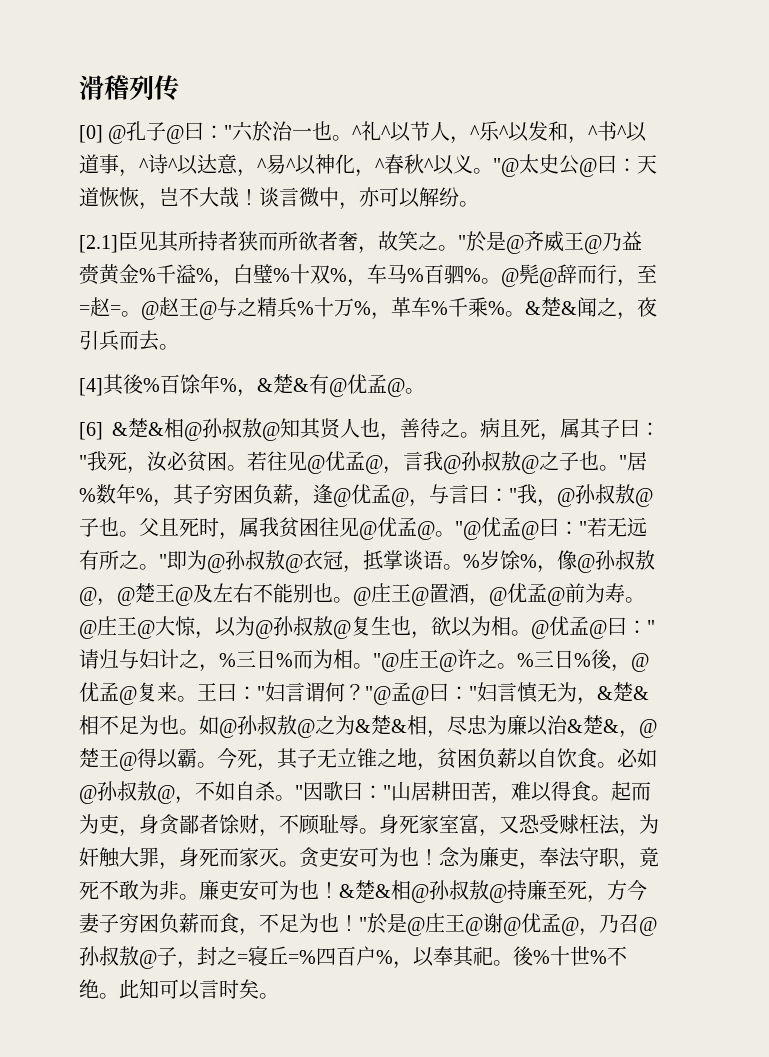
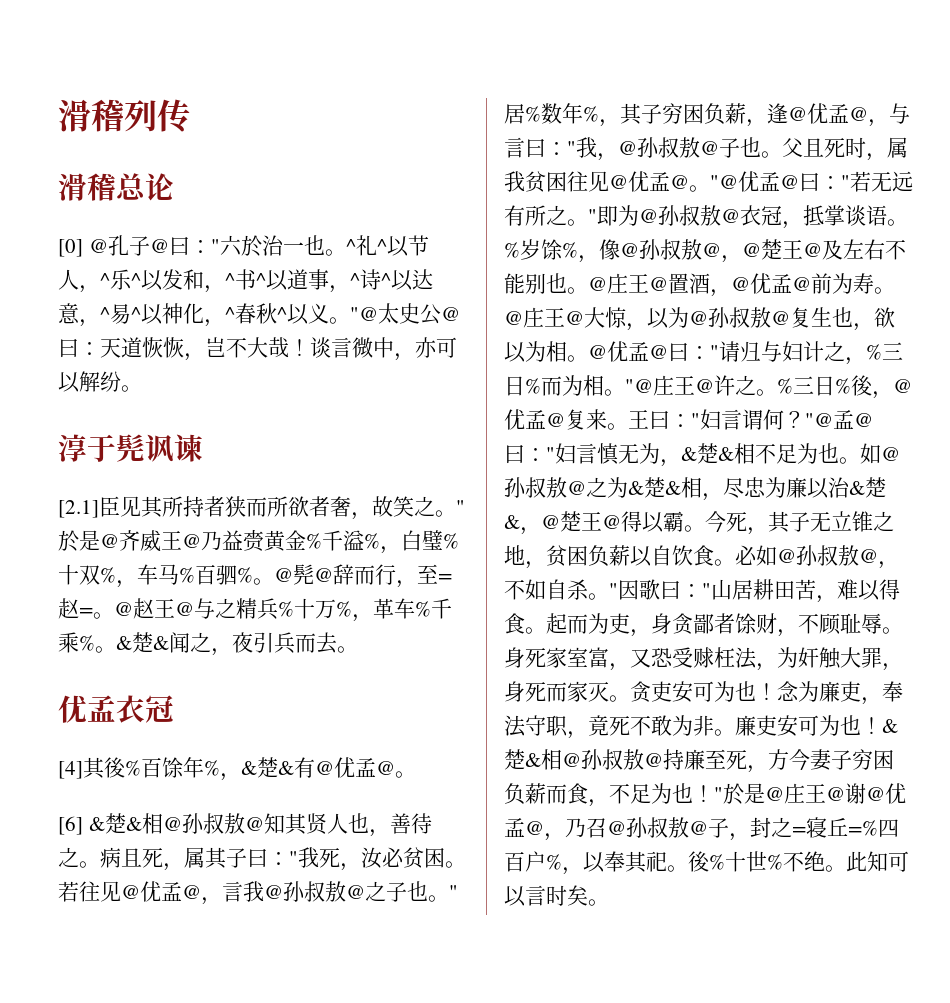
+ 滑稽总论
+ 淳于髡讽谏
+ 优孟衣冠

